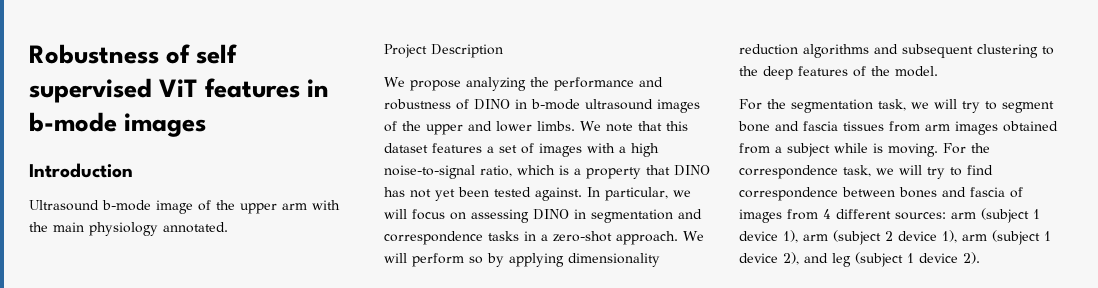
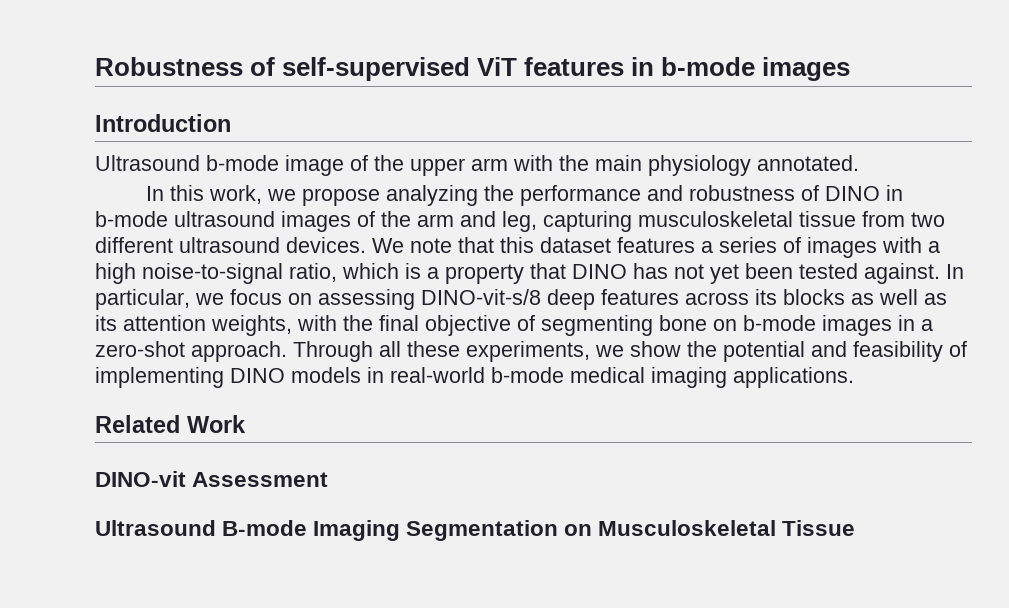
- Robustness of self supervised ViT features in b-mode images
+ Robustness of self-supervised ViT features in b-mode images
- Project Description
- We propose analyzing the performance and robustness of DINO in b-mode ultrasound images of the upper and lower limbs.
+ In this work, we propose analyzing the performance and robustness of DINO in b-mode ultrasound images of the arm and leg, capturing musculoskeletal tissue from two different ultrasound devices.
- We note that this dataset features a set of images with a high noise-to-signal ratio, which is a property that DINO has not yet been tested against.
+ We note that this dataset features a series of images with a high noise-to-signal ratio, which is a property that DINO has not yet been tested against.
- In particular, we will focus on assessing DINO in segmentation and correspondence tasks in a zero-shot approach. We will perform so by applying dimensionality reduction algorithms and subsequent clustering to the deep features of the model.
- For the segmentation task, we will try to segment bone and fascia tissues from arm images obtained from a subject while is moving. For the correspondence task, we will try to find correspondence between bones and fascia of images from 4 different sources: arm (subject 1 device 1), arm (subject 2 device 1), arm (subject 1 device 2), and leg (subject 1 device 2).
+ In particular, we focus on assessing DINO-vit-s/8 deep features across its blocks as well as its attention weights, with the final objective of segmenting bone on b-mode images in a zero-shot approach. Through all these experiments, we show the potential and feasibility of implementing DINO models in real-world b-mode medical imaging applications.
+ Related Work
+ DINO-vit Assessment
+ Ultrasound B-mode Imaging Segmentation on Musculoskeletal Tissue

